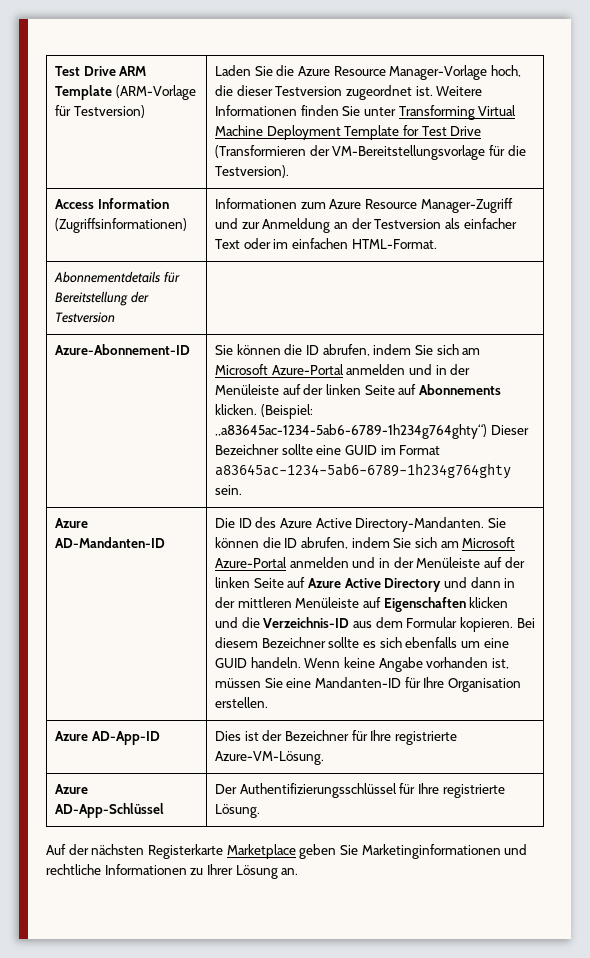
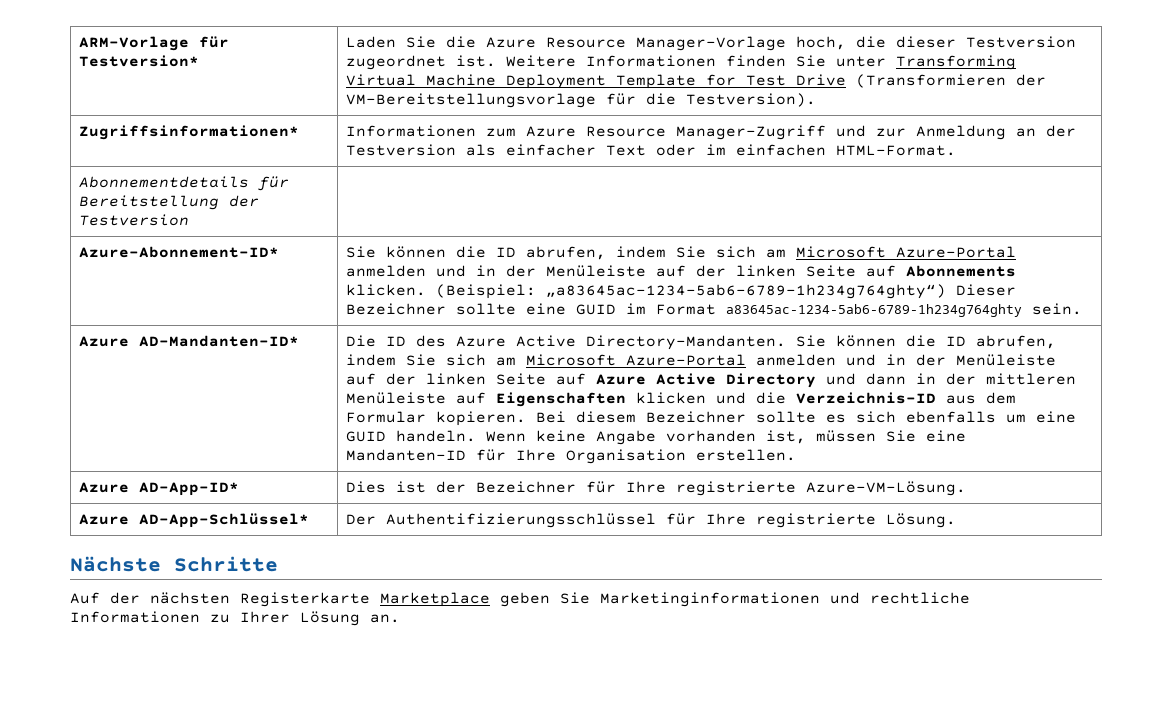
- Test Drive ARM Template (ARM-Vorlage für Testversion) | Laden Sie die Azure Resource Manager-Vorlage hoch, die dieser Testversion zugeordnet ist. Weitere Informationen finden Sie unter Transforming Virtual Machine Deployment Template for Test Drive (Transformieren der VM-Bereitstellungsvorlage für die Testversion).
+ ARM-Vorlage für Testversion* | Laden Sie die Azure Resource Manager-Vorlage hoch, die dieser Testversion zugeordnet ist. Weitere Informationen finden Sie unter Transforming Virtual Machine Deployment Template for Test Drive (Transformieren der VM-Bereitstellungsvorlage für die Testversion).
- Access Information (Zugriffsinformationen) | Informationen zum Azure Resource Manager-Zugriff und zur Anmeldung an der Testversion als einfacher Text oder im einfachen HTML-Format.
+ Zugriffsinformationen* | Informationen zum Azure Resource Manager-Zugriff und zur Anmeldung an der Testversion als einfacher Text oder im einfachen HTML-Format.
- Azure-Abonnement-ID | Sie können die ID abrufen, indem Sie sich am Microsoft Azure-Portal anmelden und in der Menüleiste auf der linken Seite auf Abonnements klicken. (Beispiel: „a83645ac-1234-5ab6-6789-1h234g764ghty“) Dieser Bezeichner sollte eine GUID im Format a83645ac-1234-5ab6-6789-1h234g764ghty sein.
+ Azure-Abonnement-ID* | Sie können die ID abrufen, indem Sie sich am Microsoft Azure-Portal anmelden und in der Menüleiste auf der linken Seite auf Abonnements klicken. (Beispiel: „a83645ac-1234-5ab6-6789-1h234g764ghty“) Dieser Bezeichner sollte eine GUID im Format a83645ac-1234-5ab6-6789-1h234g764ghty sein.
- Azure AD-Mandanten-ID
+ Azure AD-Mandanten-ID*
- Azure AD-App-ID | Dies ist der Bezeichner für Ihre registrierte Azure-VM-Lösung.
+ Azure AD-App-ID* | Dies ist der Bezeichner für Ihre registrierte Azure-VM-Lösung.
- Azure AD-App-Schlüssel | Der Authentifizierungsschlüssel für Ihre registrierte Lösung.
+ Azure AD-App-Schlüssel* | Der Authentifizierungsschlüssel für Ihre registrierte Lösung.
+ Nächste Schritte

